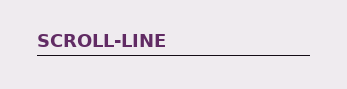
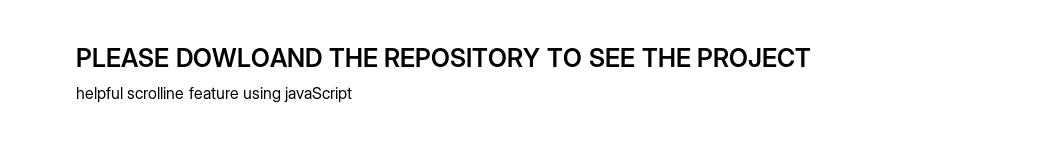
- SCROLL-LINE
+ PLEASE DOWLOAND THE REPOSITORY TO SEE THE PROJECT
+ helpful scrolline feature using javaScript

